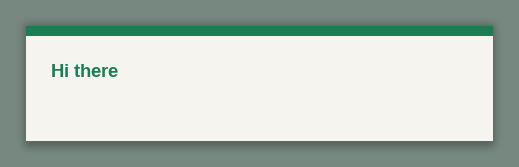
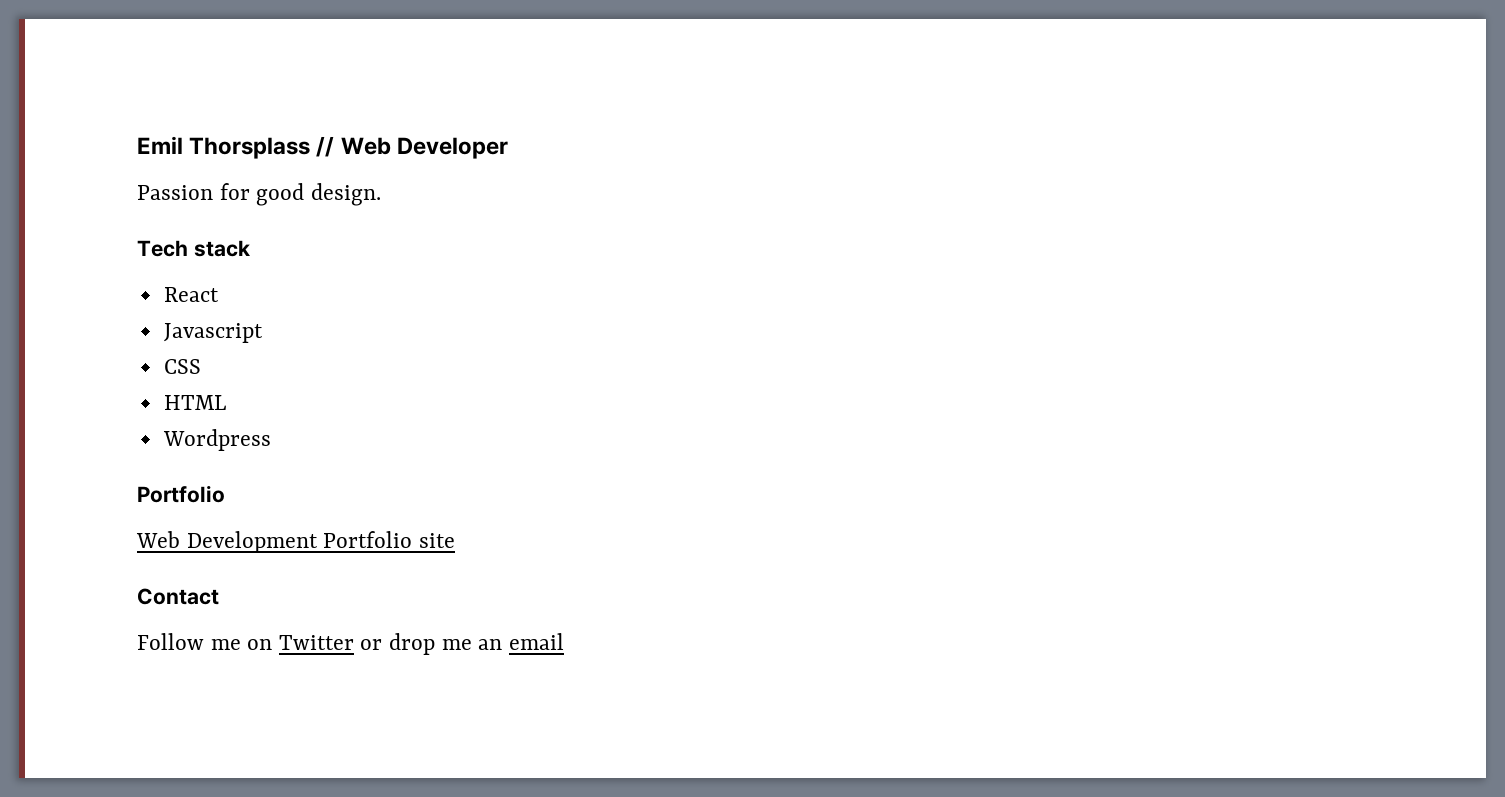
- Hi there
+ Emil Thorsplass // Web Developer
+ Passion for good design.
+ Tech stack
+ React
+ Javascript
+ CSS
+ HTML
+ Wordpress
+ Portfolio
+ Web Development Portfolio site
+ Contact
+ Follow me on Twitter or drop me an email

